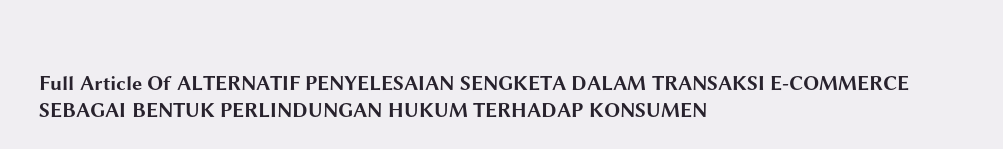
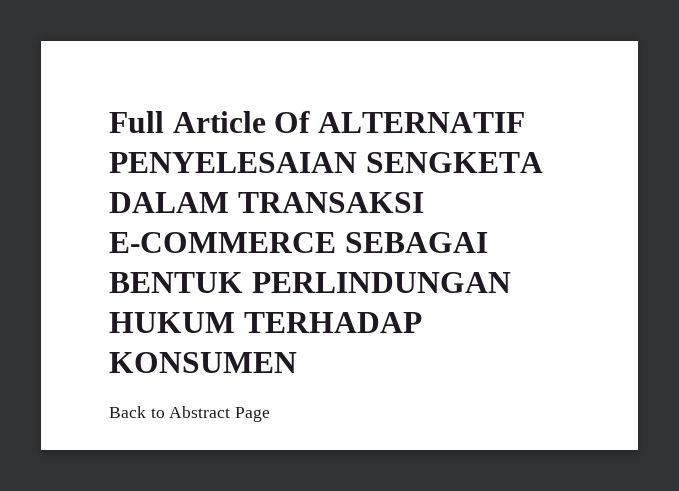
+ Back to Abstract Page

